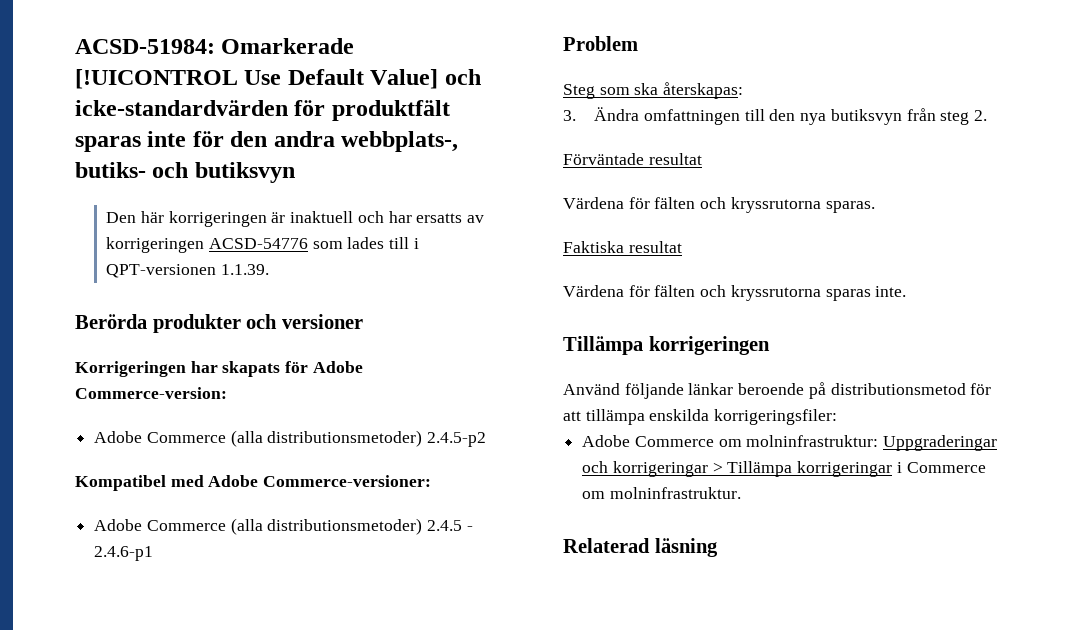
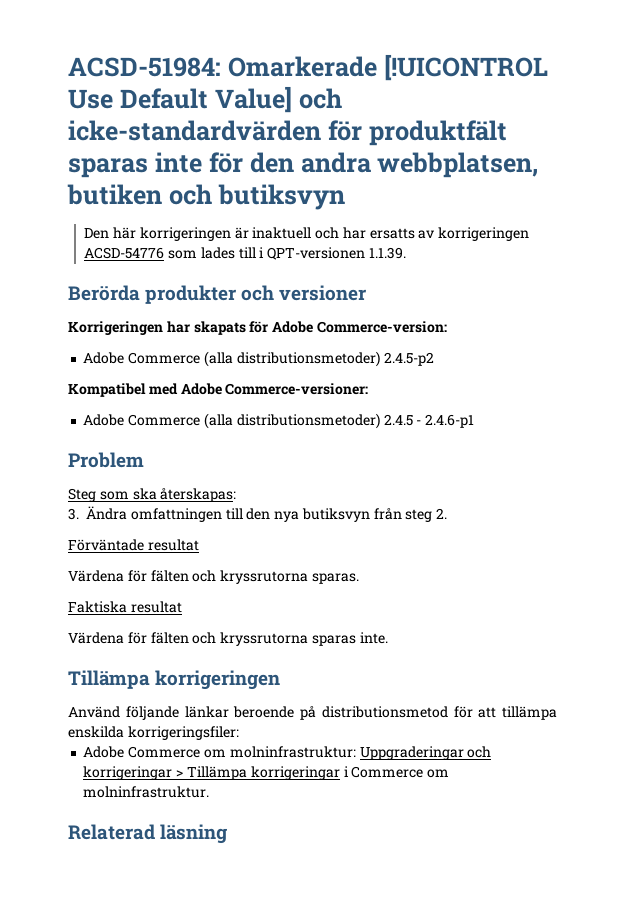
- ACSD-51984: Omarkerade [!UICONTROL Use Default Value] och icke-standardvärden för produktfält sparas inte för den andra webbplats-, butiks- och butiksvyn
+ ACSD-51984: Omarkerade [!UICONTROL Use Default Value] och icke-standardvärden för produktfält sparas inte för den andra webbplatsen, butiken och butiksvyn

